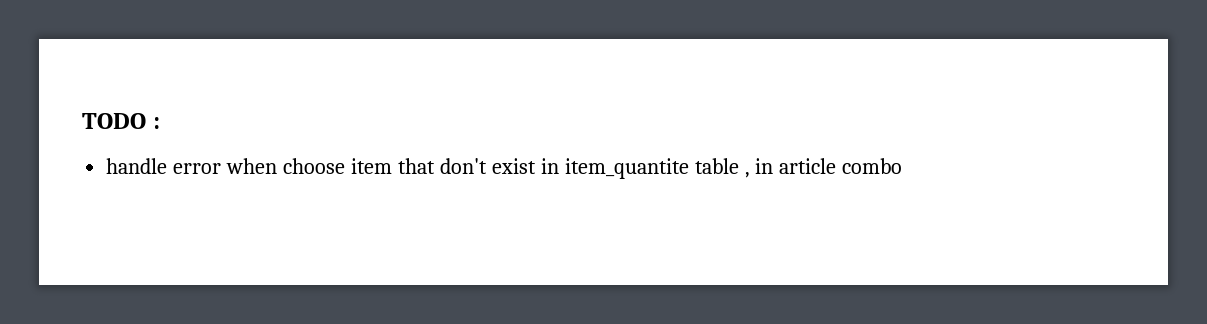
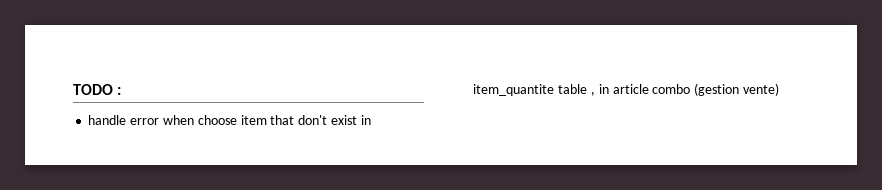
- handle error when choose item that don't exist in item_quantite table , in article combo
+ handle error when choose item that don't exist in item_quantite table , in article combo (gestion vente)

